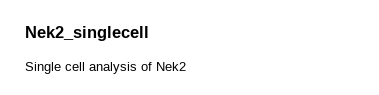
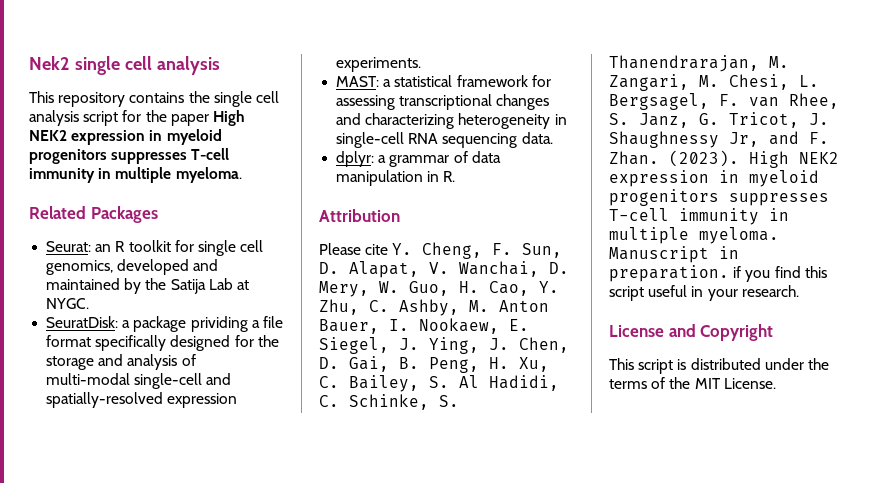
- Nek2_singlecell
- Single cell analysis of Nek2
+ Nek2 single cell analysis
+ This repository contains the single cell analysis script for the paper High NEK2 expression in myeloid progenitors suppresses T-cell immunity in multiple myeloma.
+ Related Packages
+ Seurat: an R toolkit for single cell genomics, developed and maintained by the Satija Lab at NYGC.
+ SeuratDisk: a package prividing a file format specifically designed for the storage and analysis of multi-modal single-cell and spatially-resolved expression experiments.
+ MAST: a statistical framework for assessing transcriptional changes and characterizing heterogeneity in single-cell RNA sequencing data.
+ dplyr: a grammar of data manipulation in R.
+ Attribution
+ Please cite Y. Cheng, F. Sun, D. Alapat, V. Wanchai, D. Mery, W. Guo, H. Cao, Y. Zhu, C. Ashby, M. Anton Bauer, I. Nookaew, E. Siegel, J. Ying, J. Chen, D. Gai, B. Peng, H. Xu, C. Bailey, S. Al Hadidi, C. Schinke, S. Thanendrarajan, M. Zangari, M. Chesi, L. Bergsagel, F. van Rhee, S. Janz, G. Tricot, J. Shaughnessy Jr, and F. Zhan. (2023). High NEK2 expression in myeloid progenitors suppresses T-cell immunity in multiple myeloma. Manuscript in preparation. if you find this script useful in your research.
+ License and Copyright
+ This script is distributed under the terms of the MIT License.

